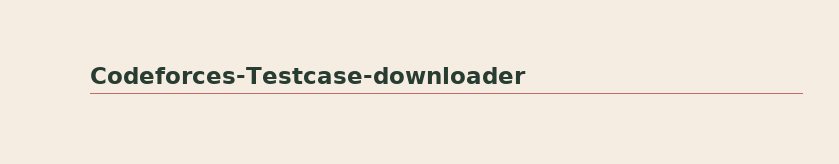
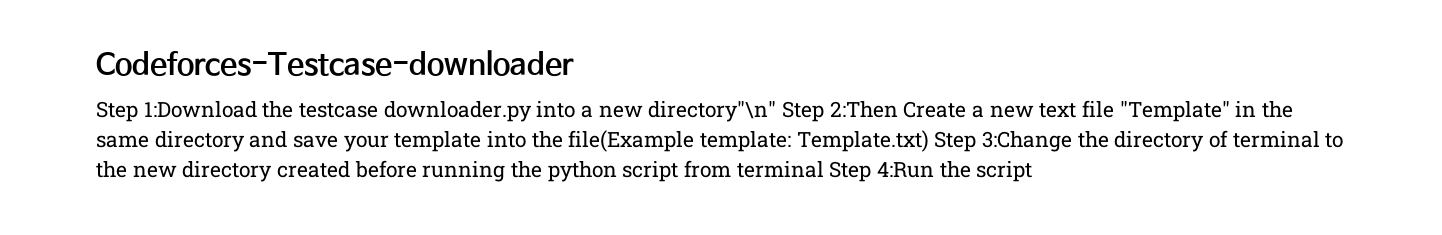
+ Step 1:Download the testcase downloader.py into a new directory"\n" Step 2:Then Create a new text file "Template" in the same directory and save your template into the file(Example template: Template.txt) Step 3:Change the directory of terminal to the new directory created before running the python script from terminal Step 4:Run the script

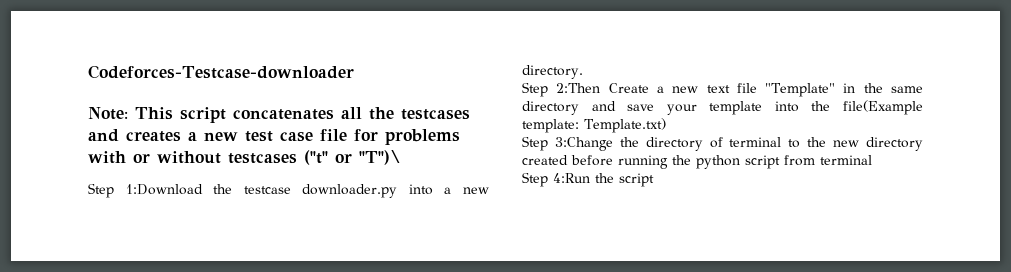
+ Note: This script concatenates all the testcases and creates a new test case file for problems with or without testcases ("t" or "T")\
- Step 1:Download the testcase downloader.py into a new directory"\n" Step 2:Then Create a new text file "Template" in the same directory and save your template into the file(Example template: Template.txt) Step 3:Change the directory of terminal to the new directory created before running the python script from terminal Step 4:Run the script
+ Step 1:Download the testcase downloader.py into a new directory.
+ Step 2:Then Create a new text file "Template" in the same directory and save your template into the file(Example template: Template.txt)
+ Step 3:Change the directory of terminal to the new directory created before running the python script from terminal
+ Step 4:Run the script

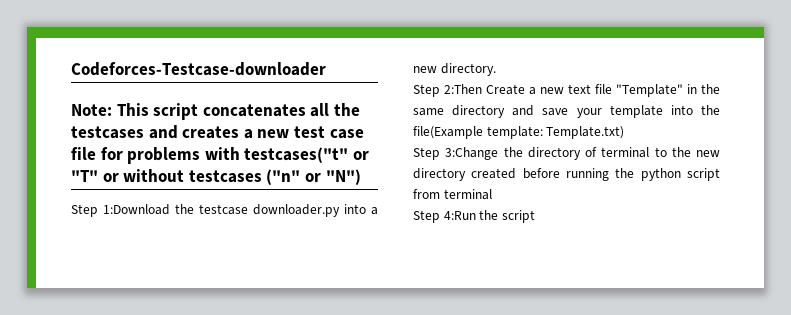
- Note: This script concatenates all the testcases and creates a new test case file for problems with or without testcases ("t" or "T")\
+ Note: This script concatenates all the testcases and creates a new test case file for problems with testcases("t" or "T" or without testcases ("n" or "N")

